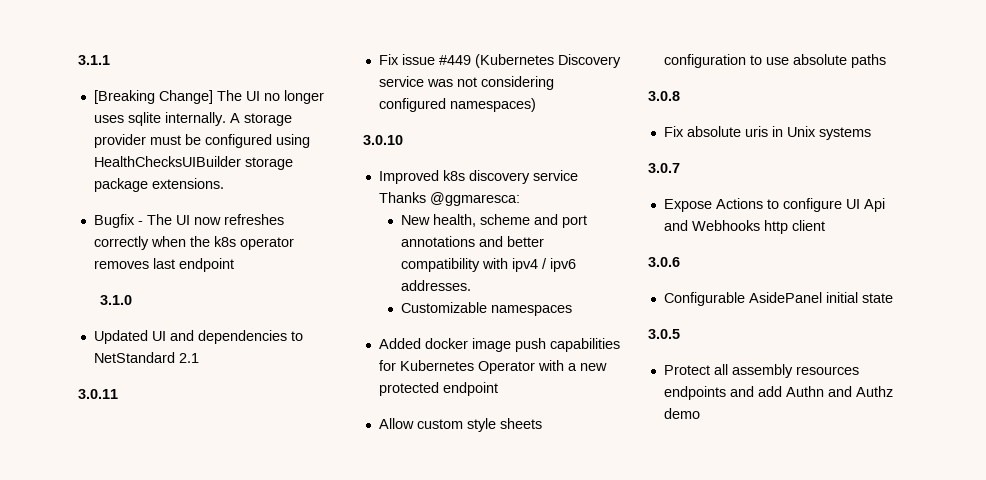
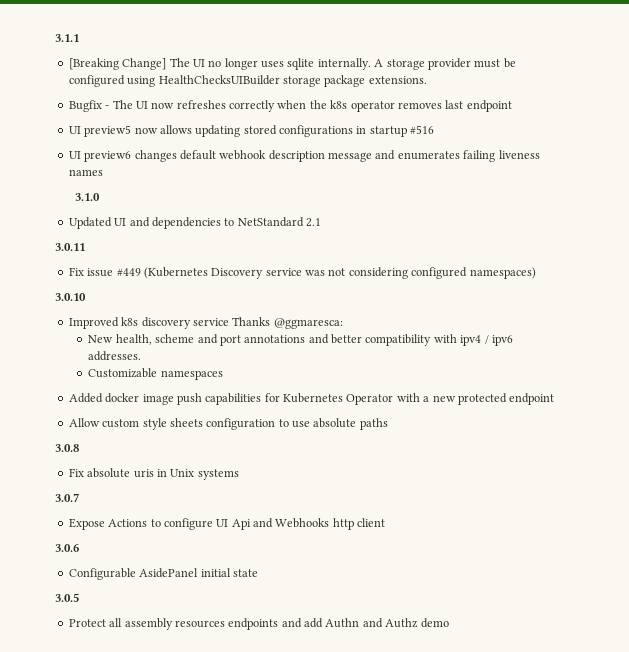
+ UI preview5 now allows updating stored configurations in startup #516
+ UI preview6 changes default webhook description message and enumerates failing liveness names

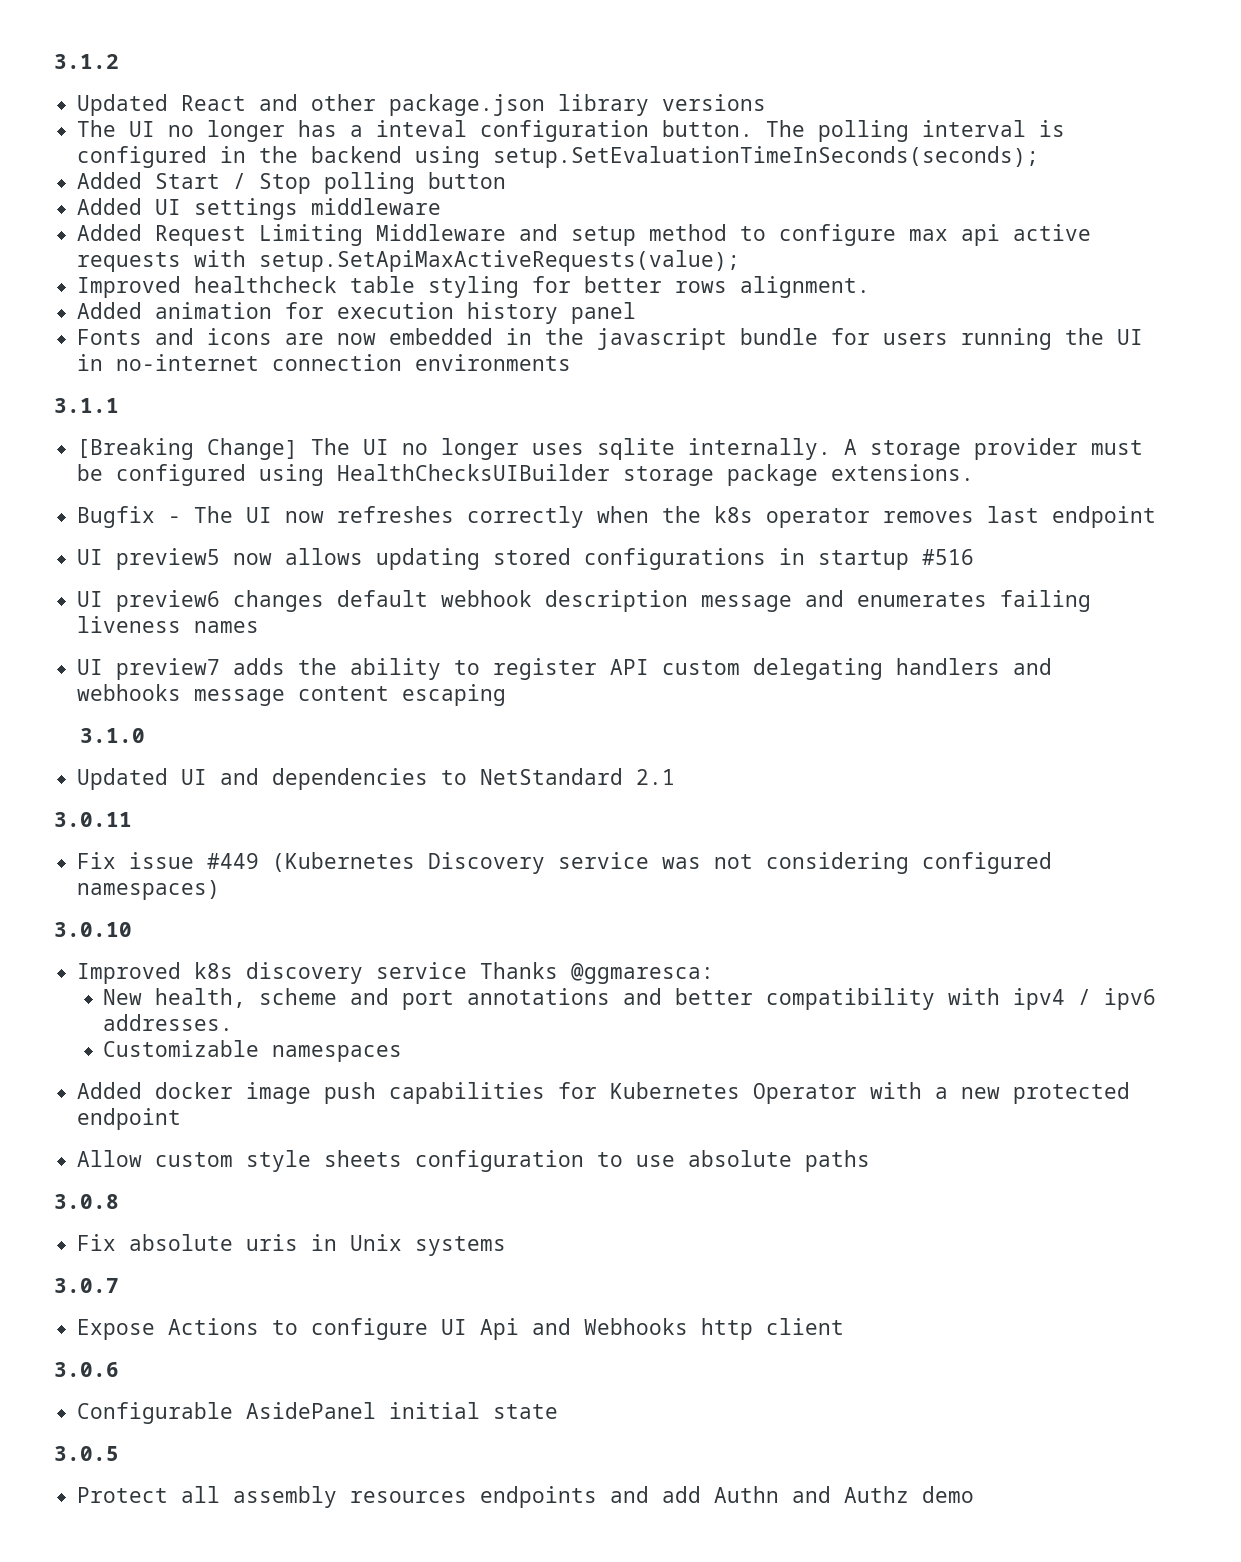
+ 3.1.2
+ Updated React and other package.json library versions
+ The UI no longer has a inteval configuration button. The polling interval is configured in the backend using setup.SetEvaluationTimeInSeconds(seconds);
+ Added Start / Stop polling button
+ Added UI settings middleware
+ Added Request Limiting Middleware and setup method to configure max api active requests with setup.SetApiMaxActiveRequests(value);
+ Improved healthcheck table styling for better rows alignment.
+ Added animation for execution history panel
+ Fonts and icons are now embedded in the javascript bundle for users running the UI in no-internet connection environments
+ UI preview7 adds the ability to register API custom delegating handlers and webhooks message content escaping

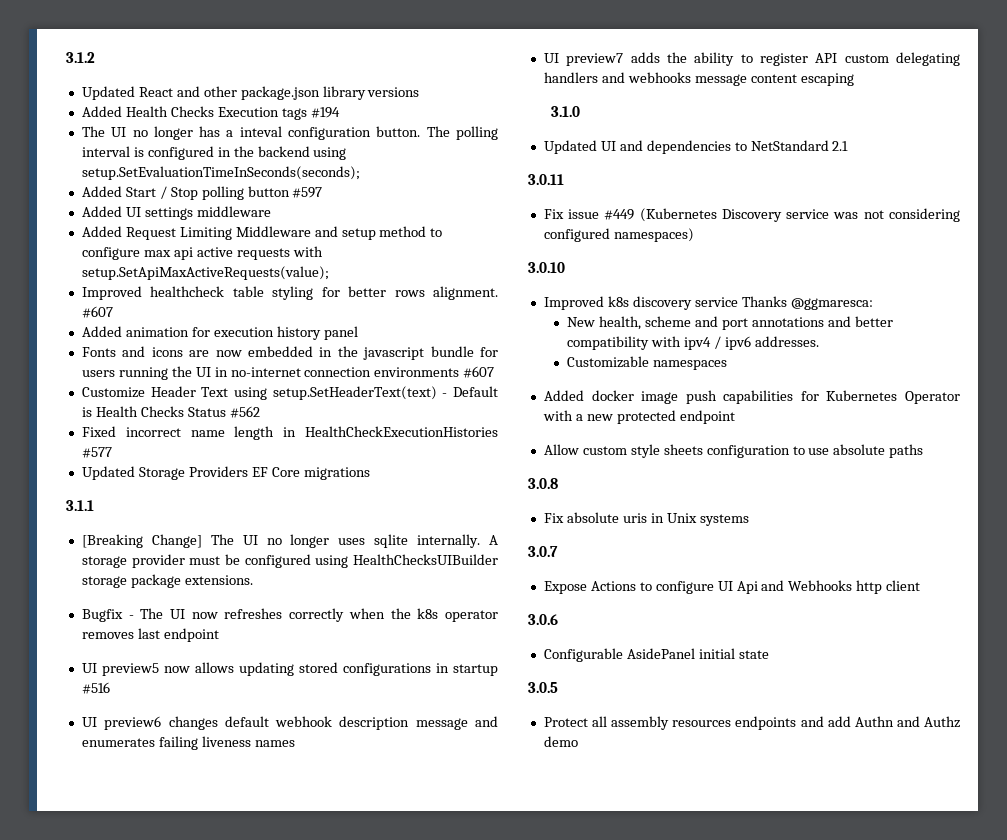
+ Added Health Checks Execution tags #194
- Added Start / Stop polling button
+ Added Start / Stop polling button #597
- Improved healthcheck table styling for better rows alignment.
+ Improved healthcheck table styling for better rows alignment. #607
- Fonts and icons are now embedded in the javascript bundle for users running the UI in no-internet connection environments
+ Fonts and icons are now embedded in the javascript bundle for users running the UI in no-internet connection environments #607
+ Customize Header Text using setup.SetHeaderText(text) - Default is Health Checks Status #562
+ Fixed incorrect name length in HealthCheckExecutionHistories #577
+ Updated Storage Providers EF Core migrations

